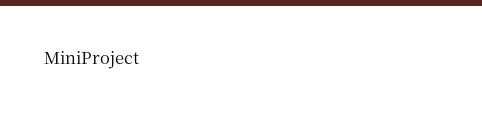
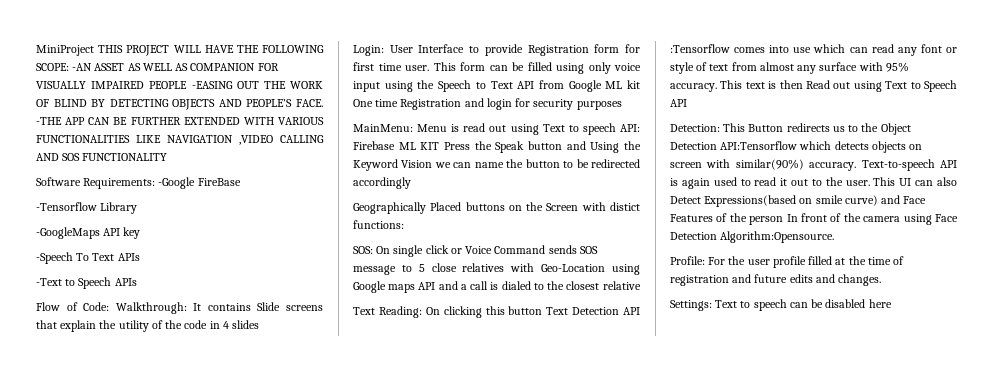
- MiniProject
+ MiniProject THIS PROJECT WILL HAVE THE FOLLOWING SCOPE: -AN ASSET AS WELL AS COMPANION FOR VISUALLY IMPAIRED PEOPLE -EASING OUT THE WORK OF BLIND BY DETECTING OBJECTS AND PEOPLE’S FACE. -THE APP CAN BE FURTHER EXTENDED WITH VARIOUS FUNCTIONALITIES LIKE NAVIGATION ,VIDEO CALLING AND SOS FUNCTIONALITY
+ Software Requirements: -Google FireBase
+ -Tensorflow Library
+ -GoogleMaps API key
+ -Speech To Text APIs
+ -Text to Speech APIs
+ Flow of Code: Walkthrough: It contains Slide screens that explain the utility of the code in 4 slides
+ Login: User Interface to provide Registration form for first time user. This form can be filled using only voice input using the Speech to Text API from Google ML kit One time Registration and login for security purposes
+ MainMenu: Menu is read out using Text to speech API: Firebase ML KIT Press the Speak button and Using the Keyword Vision we can name the button to be redirected accordingly
+ Geographically Placed buttons on the Screen with distict functions:
+ SOS: On single click or Voice Command sends SOS message to 5 close relatives with Geo-Location using Google maps API and a call is dialed to the closest relative
+ Text Reading: On clicking this button Text Detection API :Tensorflow comes into use which can read any font or style of text from almost any surface with 95% accuracy. This text is then Read out using Text to Speech API
+ Detection: This Button redirects us to the Object Detection API:Tensorflow which detects objects on screen with similar(90%) accuracy. Text-to-speech API is again used to read it out to the user. This UI can also Detect Expressions(based on smile curve) and Face Features of the person In front of the camera using Face Detection Algorithm:Opensource.
+ Profile: For the user profile filled at the time of registration and future edits and changes.
+ Settings: Text to speech can be disabled here

